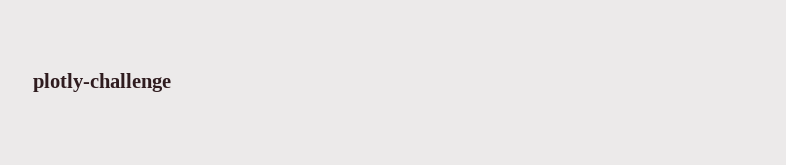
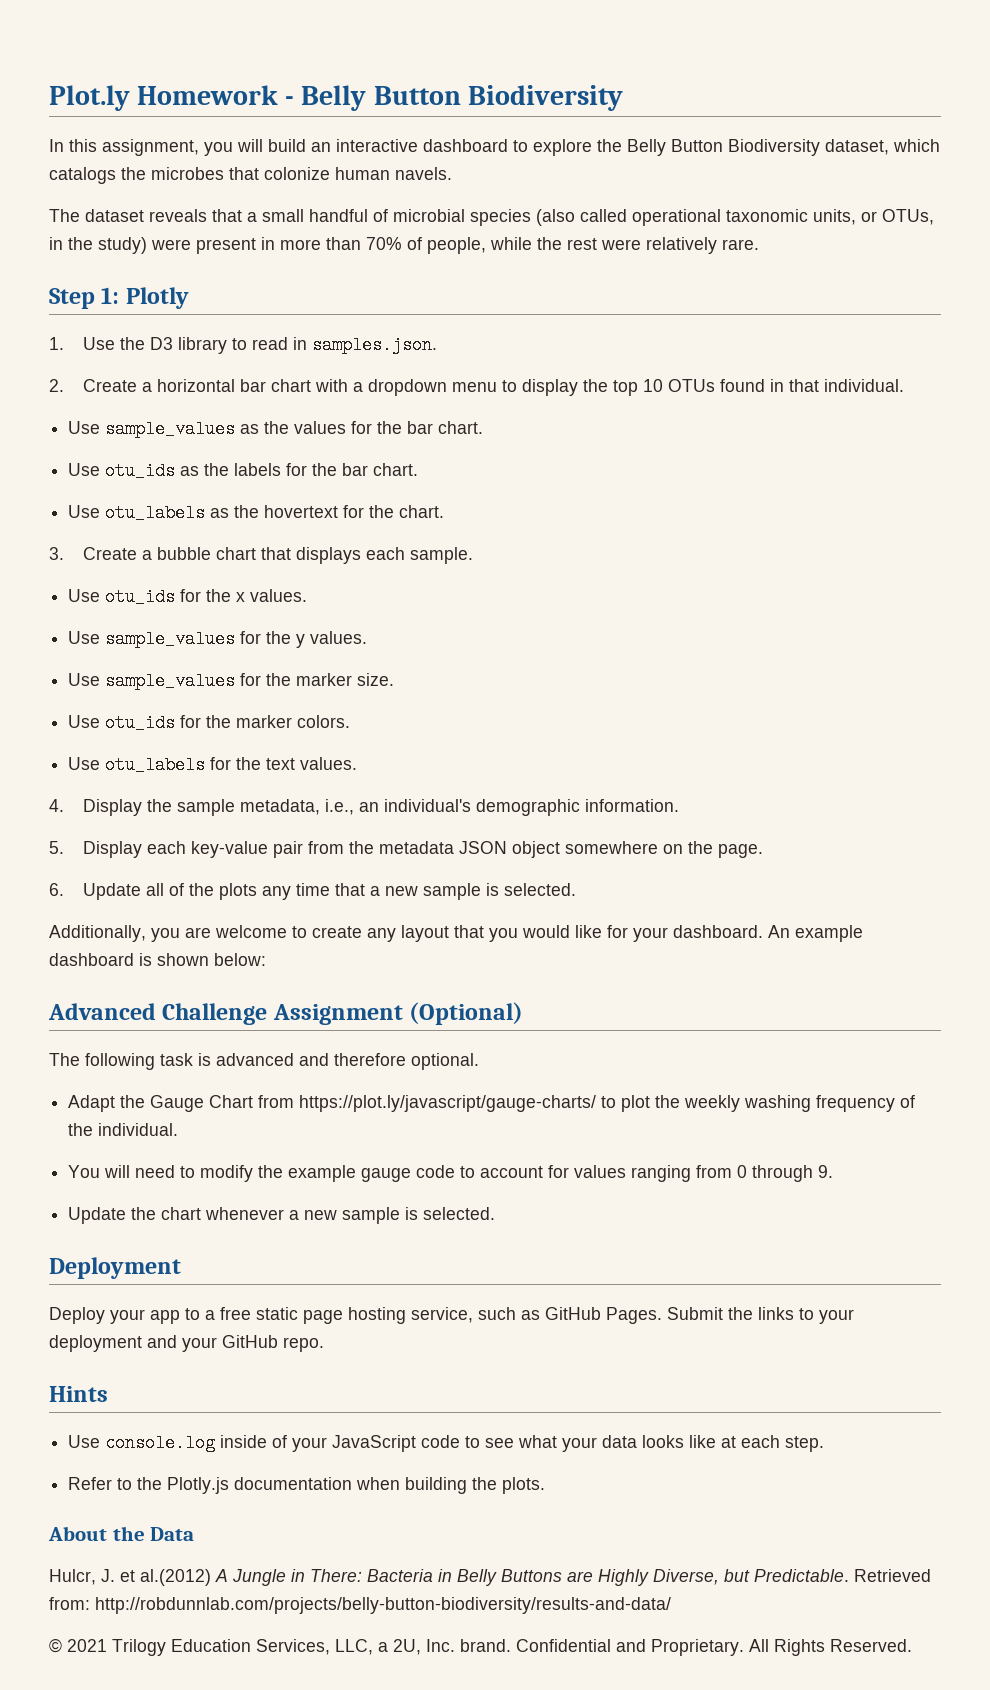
- plotly-challenge
+ Plot.ly Homework - Belly Button Biodiversity
+ In this assignment, you will build an interactive dashboard to explore the Belly Button Biodiversity dataset, which catalogs the microbes that colonize human navels.
+ The dataset reveals that a small handful of microbial species (also called operational taxonomic units, or OTUs, in the study) were present in more than 70% of people, while the rest were relatively rare.
+ Step 1: Plotly
+ 1. Use the D3 library to read in samples.json.
+ 2. Create a horizontal bar chart with a dropdown menu to display the top 10 OTUs found in that individual.
+ Use sample_values as the values for the bar chart.
+ Use otu_ids as the labels for the bar chart.
+ Use otu_labels as the hovertext for the chart.
+ 3. Create a bubble chart that displays each sample.
+ Use otu_ids for the x values.
+ Use sample_values for the y values.
+ Use sample_values for the marker size.
+ Use otu_ids for the marker colors.
+ Use otu_labels for the text values.
+ 4. Display the sample metadata, i.e., an individual's demographic information.
+ 5. Display each key-value pair from the metadata JSON object somewhere on the page.
+ 6. Update all of the plots any time that a new sample is selected.
+ Additionally, you are welcome to create any layout that you would like for your dashboard. An example dashboard is shown below:
+ Advanced Challenge Assignment (Optional)
+ The following task is advanced and therefore optional.
+ Adapt the Gauge Chart from https://plot.ly/javascript/gauge-charts/ to plot the weekly washing frequency of the individual.
+ You will need to modify the example gauge code to account for values ranging from 0 through 9.
+ Update the chart whenever a new sample is selected.
+ Deployment
+ Deploy your app to a free static page hosting service, such as GitHub Pages. Submit the links to your deployment and your GitHub repo.
+ Hints
+ Use console.log inside of your JavaScript code to see what your data looks like at each step.
+ Refer to the Plotly.js documentation when building the plots.
+ About the Data
+ Hulcr, J. et al.(2012) A Jungle in There: Bacteria in Belly Buttons are Highly Diverse, but Predictable. Retrieved from: http://robdunnlab.com/projects/belly-button-biodiversity/results-and-data/
+ © 2021 Trilogy Education Services, LLC, a 2U, Inc. brand. Confidential and Proprietary. All Rights Reserved.

